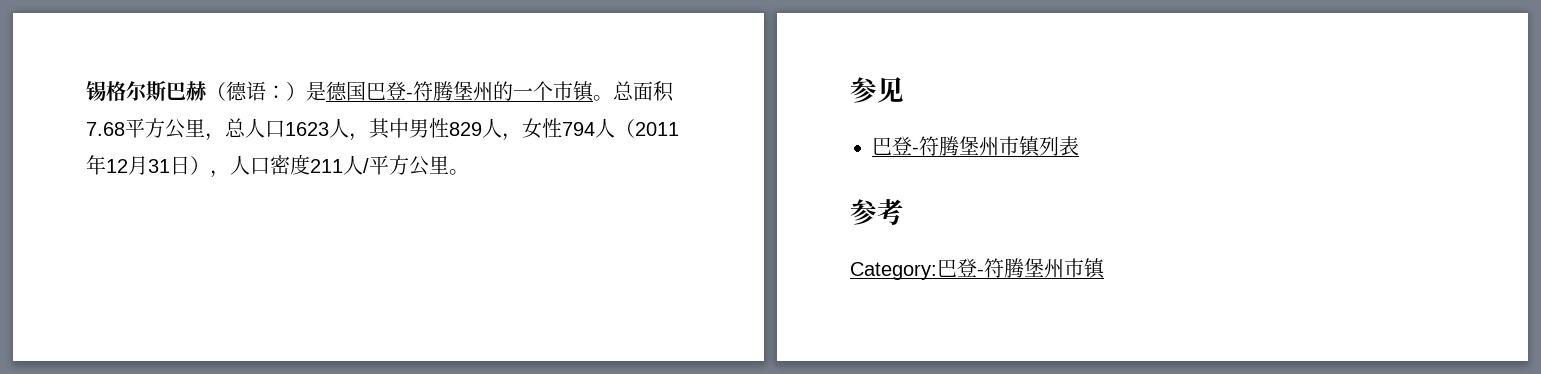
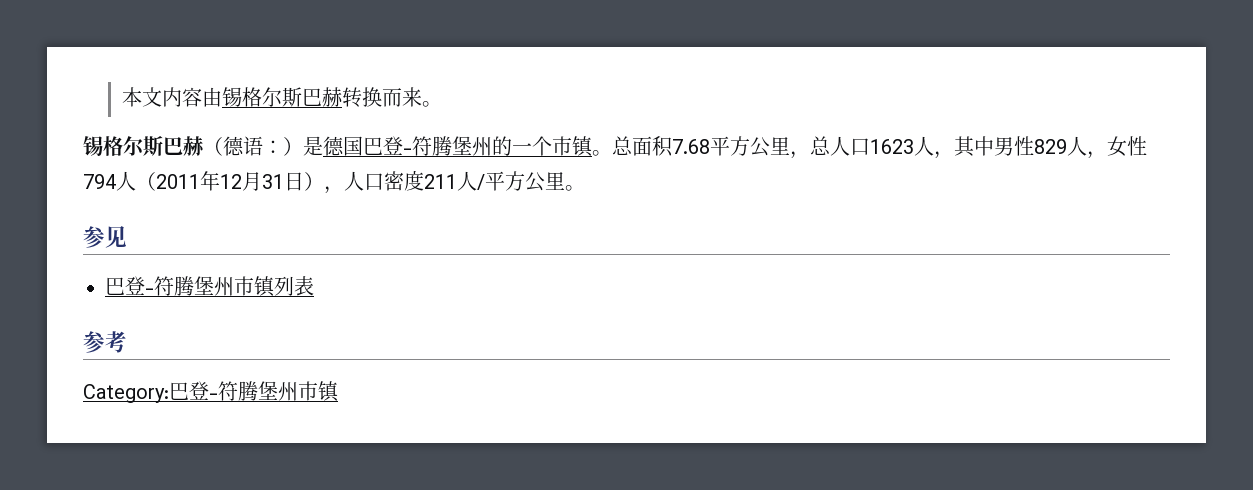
+ 本文内容由锡格尔斯巴赫转换而来。

